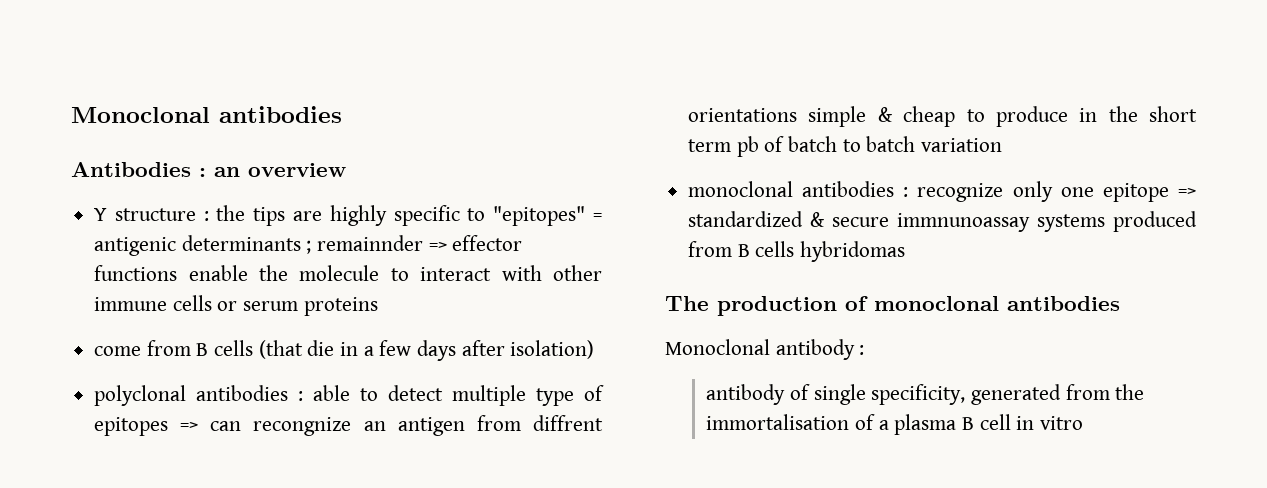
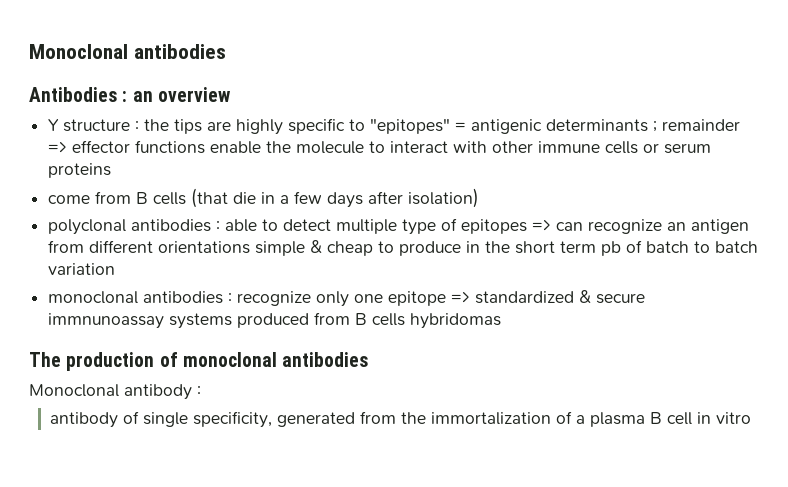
- Y structure : the tips are highly specific to "epitopes" = antigenic determinants ; remainnder => effector functions enable the molecule to interact with other immune cells or serum proteins
+ Y structure : the tips are highly specific to "epitopes" = antigenic determinants ; remainder => effector functions enable the molecule to interact with other immune cells or serum proteins
- polyclonal antibodies : able to detect multiple type of epitopes => can recongnize an antigen from diffrent orientations simple & cheap to produce in the short term pb of batch to batch variation
+ polyclonal antibodies : able to detect multiple type of epitopes => can recognize an antigen from different orientations simple & cheap to produce in the short term pb of batch to batch variation
- antibody of single specificity, generated from the immortalisation of a plasma B cell in vitro
+ antibody of single specificity, generated from the immortalization of a plasma B cell in vitro

